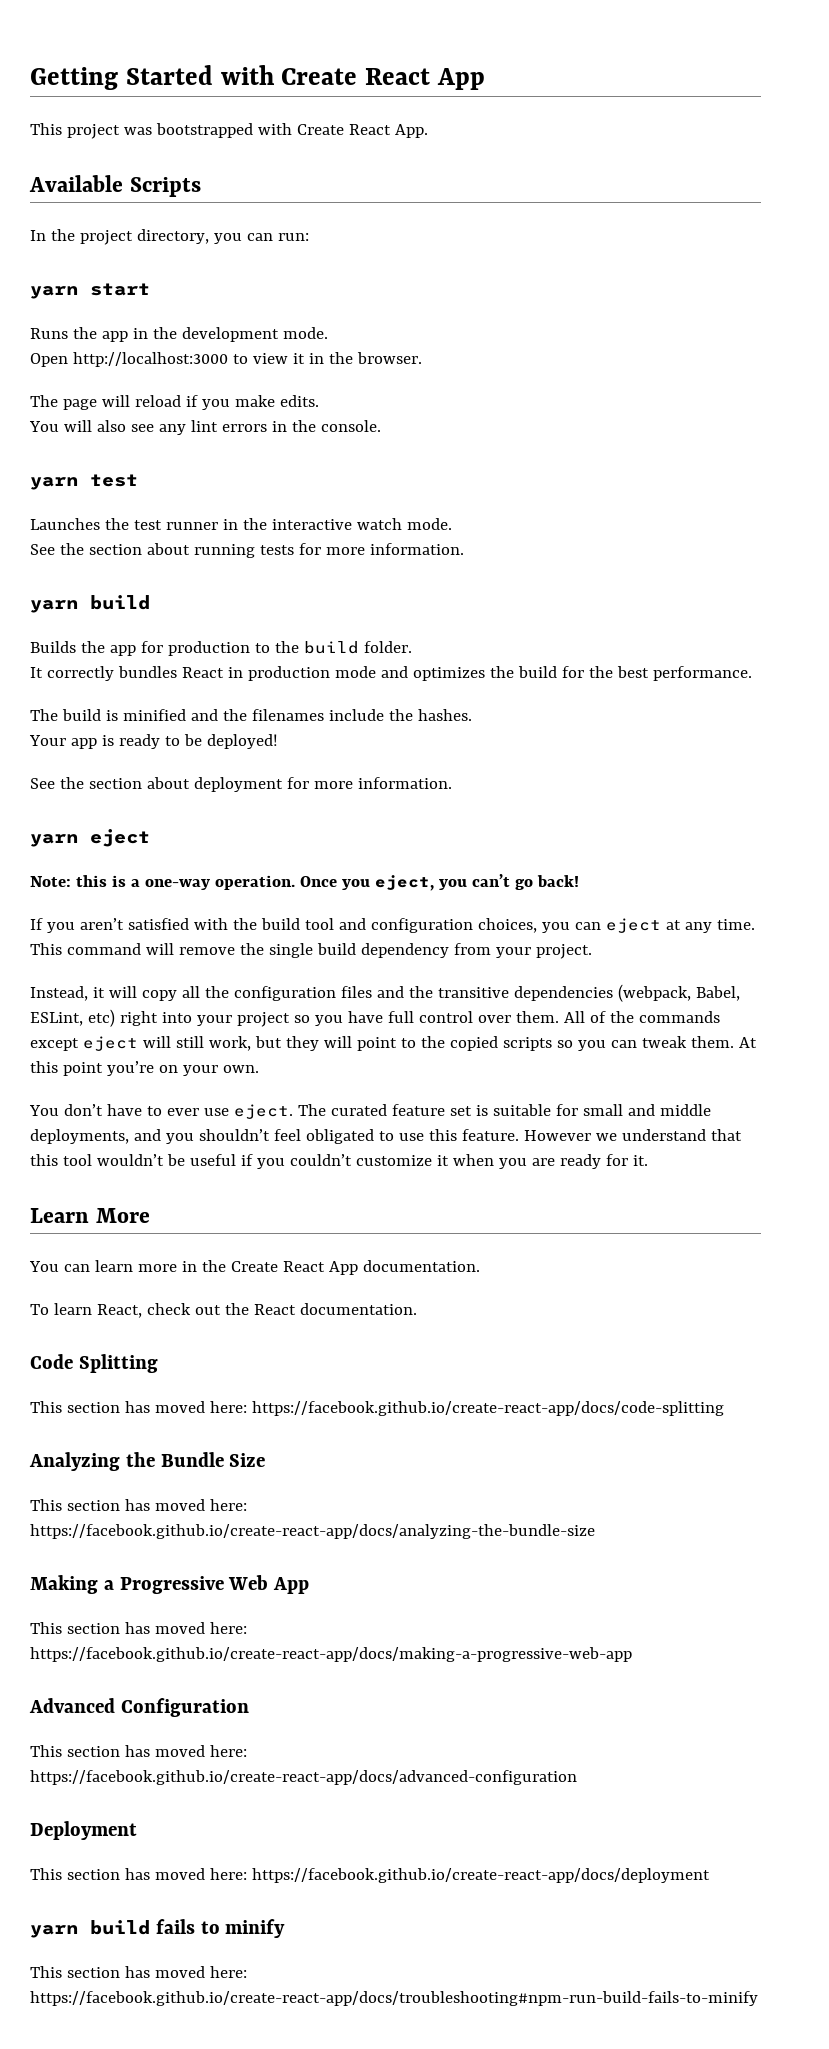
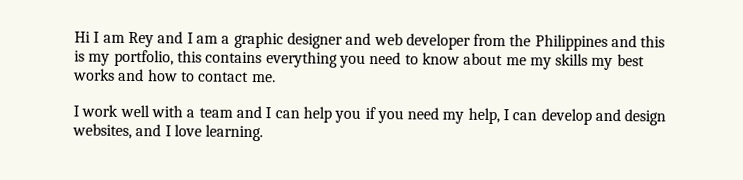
- Getting Started with Create React App
- This project was bootstrapped with Create React App.
- Available Scripts
- In the project directory, you can run:
- yarn start
- Runs the app in the development mode.
- Open http://localhost:3000 to view it in the browser.
- The page will reload if you make edits.
- You will also see any lint errors in the console.
- yarn test
- Launches the test runner in the interactive watch mode.
- See the section about running tests for more information.
- yarn build
- Builds the app for production to the build folder.
- It correctly bundles React in production mode and optimizes the build for the best performance.
- The build is minified and the filenames include the hashes.
- Your app is ready to be deployed!
- See the section about deployment for more information.
- yarn eject
- Note: this is a one-way operation. Once you eject, you can’t go back!
- If you aren’t satisfied with the build tool and configuration choices, you can eject at any time. This command will remove the single build dependency from your project.
- Instead, it will copy all the configuration files and the transitive dependencies (webpack, Babel, ESLint, etc) right into your project so you have full control over them. All of the commands except eject will still work, but they will point to the copied scripts so you can tweak them. At this point you’re on your own.
- You don’t have to ever use eject. The curated feature set is suitable for small and middle deployments, and you shouldn’t feel obligated to use this feature. However we understand that this tool wouldn’t be useful if you couldn’t customize it when you are ready for it.
- Learn More
- You can learn more in the Create React App documentation.
- To learn React, check out the React documentation.
- Code Splitting
- This section has moved here: https://facebook.github.io/create-react-app/docs/code-splitting
- Analyzing the Bundle Size
- This section has moved here: https://facebook.github.io/create-react-app/docs/analyzing-the-bundle-size
- Making a Progressive Web App
- This section has moved here: https://facebook.github.io/create-react-app/docs/making-a-progressive-web-app
- Advanced Configuration
- This section has moved here: https://facebook.github.io/create-react-app/docs/advanced-configuration
- Deployment
- This section has moved here: https://facebook.github.io/create-react-app/docs/deployment
- yarn build fails to minify
- This section has moved here: https://facebook.github.io/create-react-app/docs/troubleshooting#npm-run-build-fails-to-minify
+ Hi I am Rey and I am a graphic designer and web developer from the Philippines and this is my portfolio, this contains everything you need to know about me my skills my best works and how to contact me.
+ I work well with a team and I can help you if you need my help, I can develop and design websites, and I love learning.

